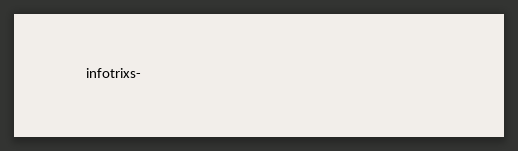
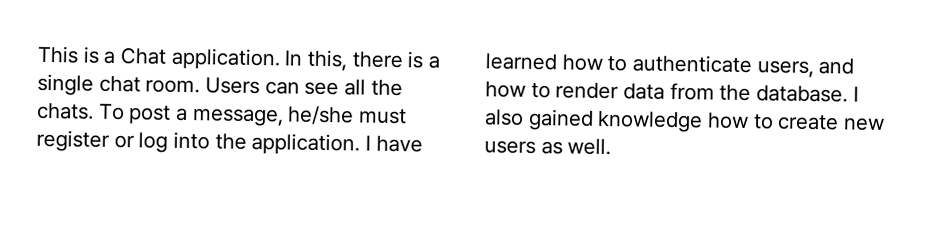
- infotrixs-
+ This is a Chat application. In this, there is a single chat room. Users can see all the chats. To post a message, he/she must register or log into the application. I have learned how to authenticate users, and how to render data from the database. I also gained knowledge how to create new users as well.

